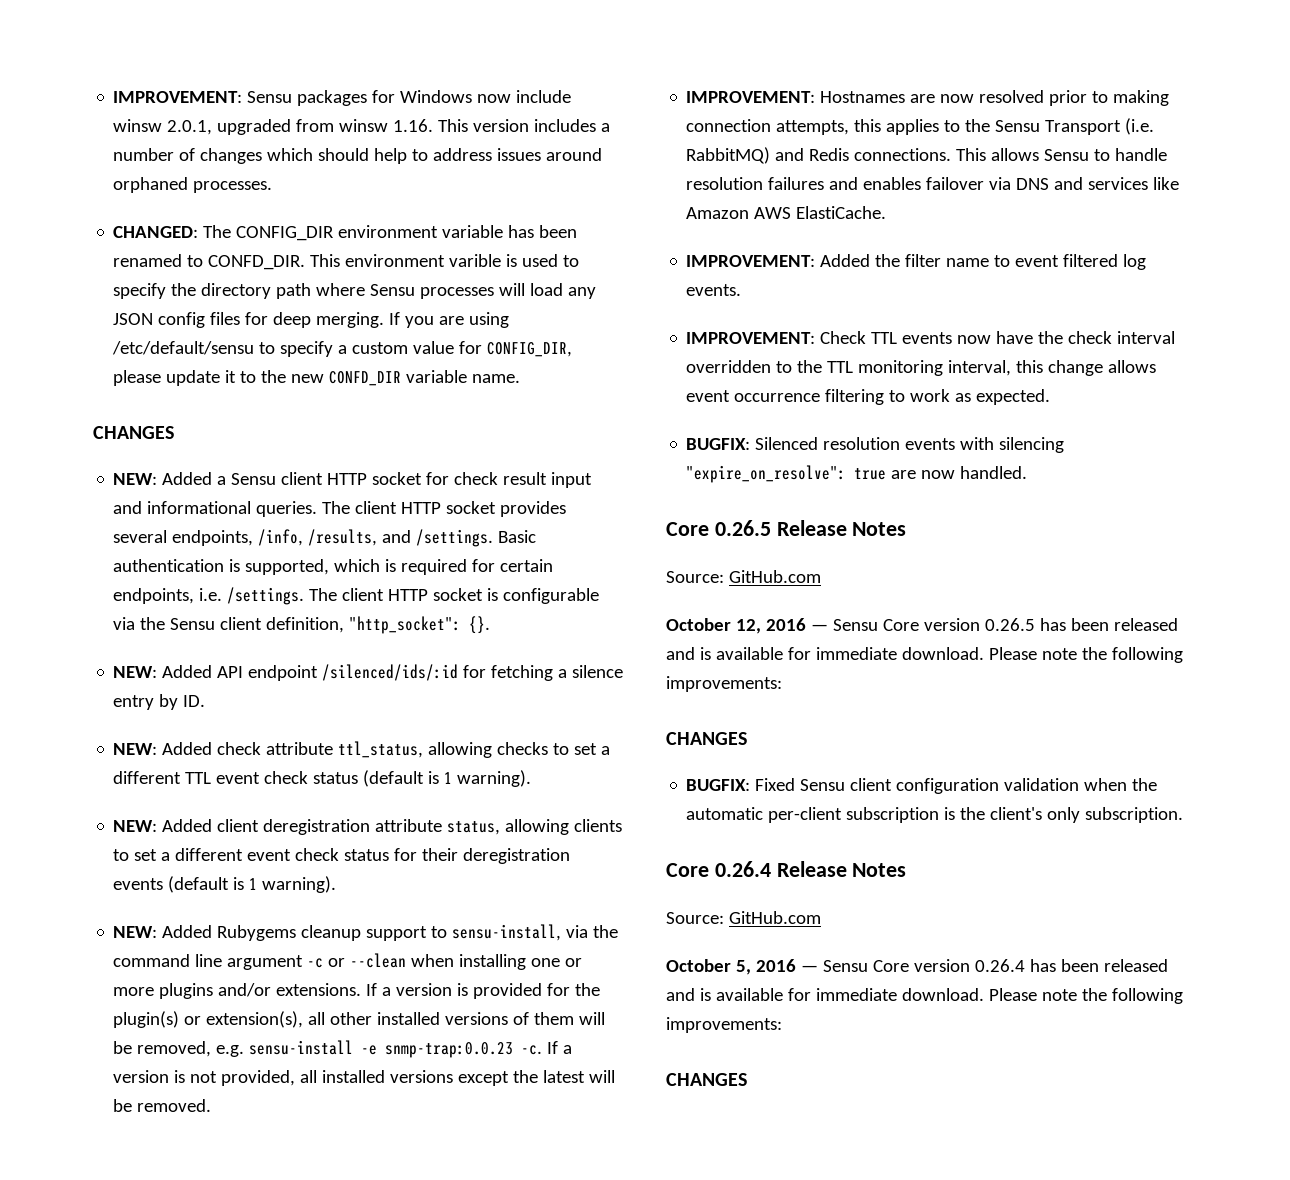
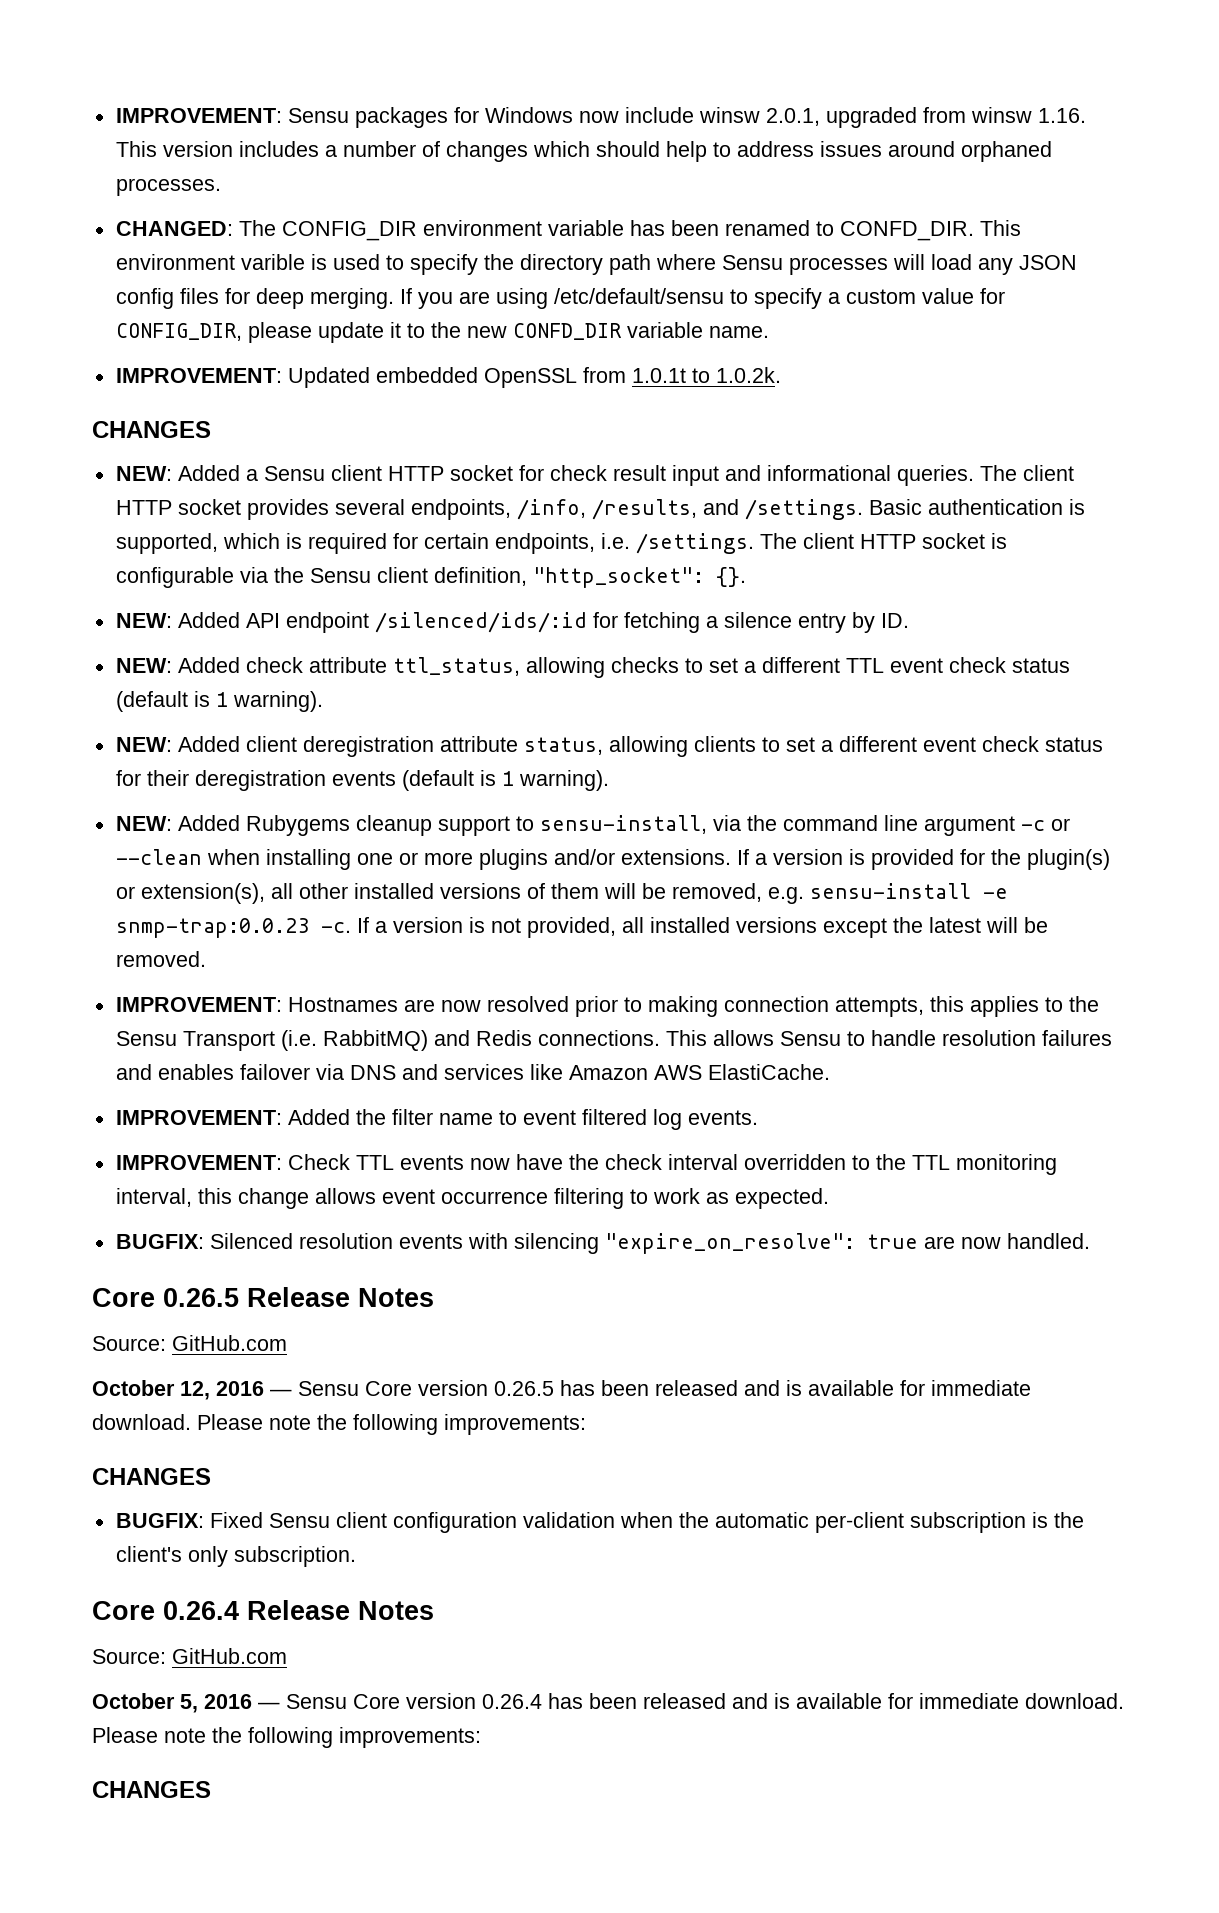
+ IMPROVEMENT: Updated embedded OpenSSL from 1.0.1t to 1.0.2k.

